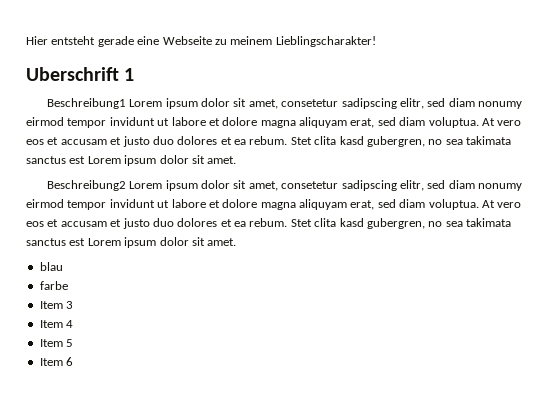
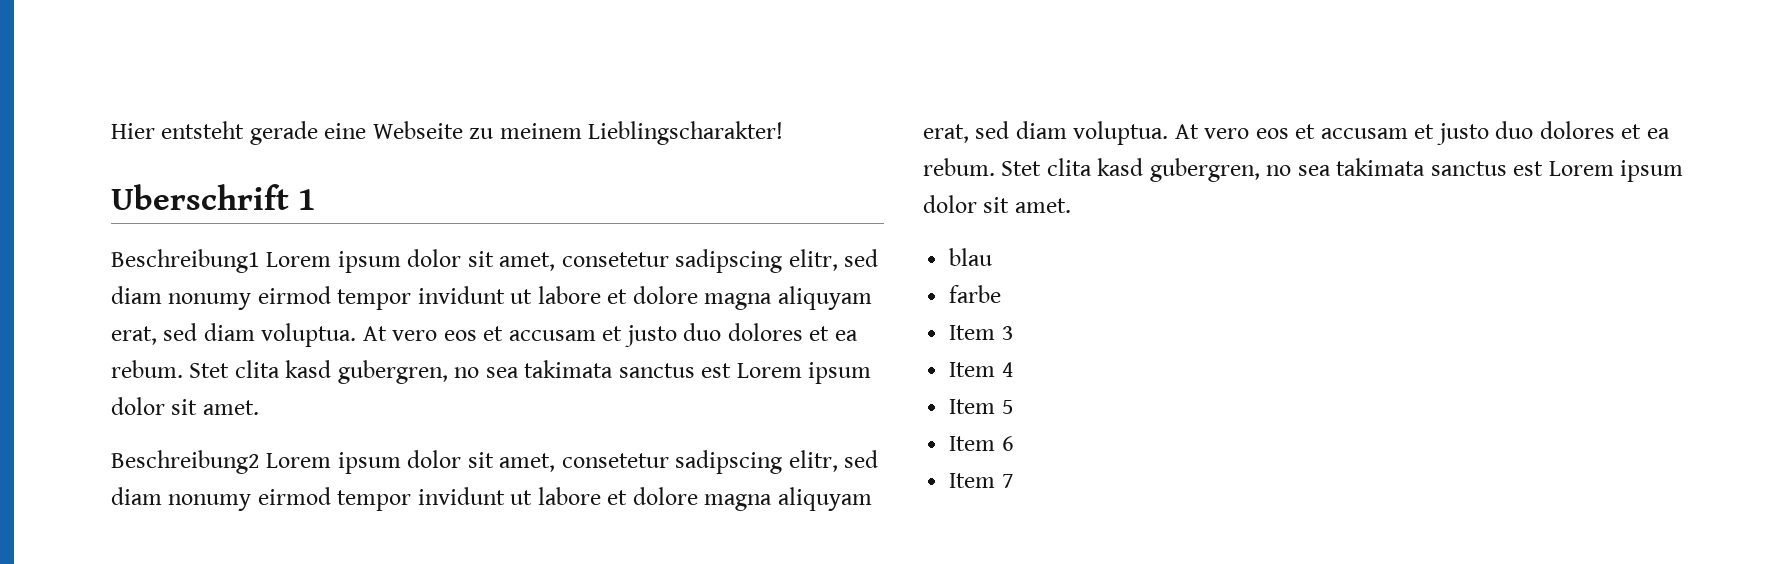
+ Item 7

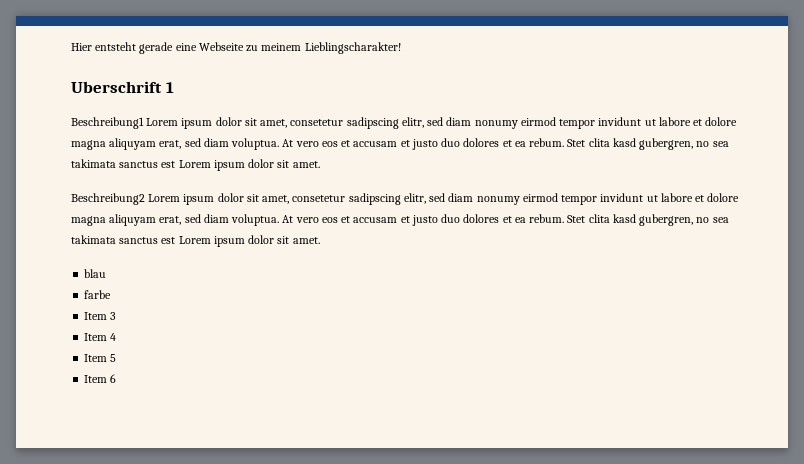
- Item 7

